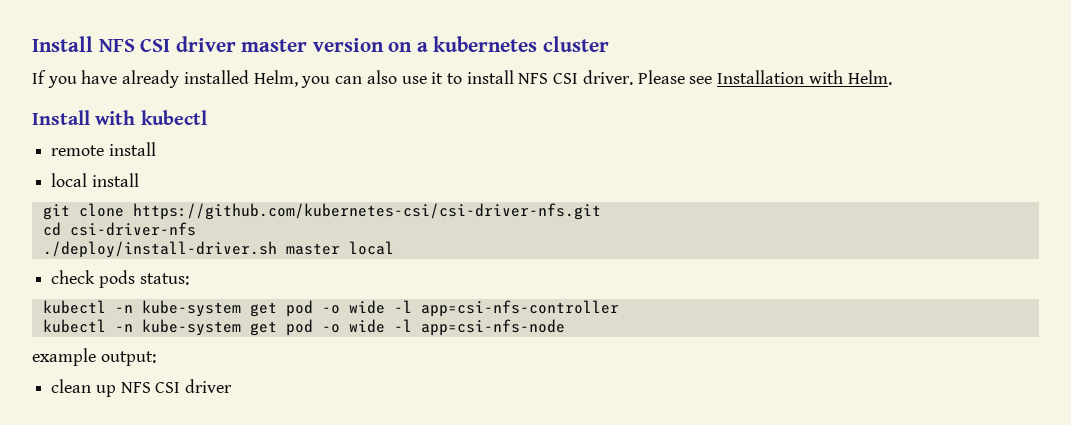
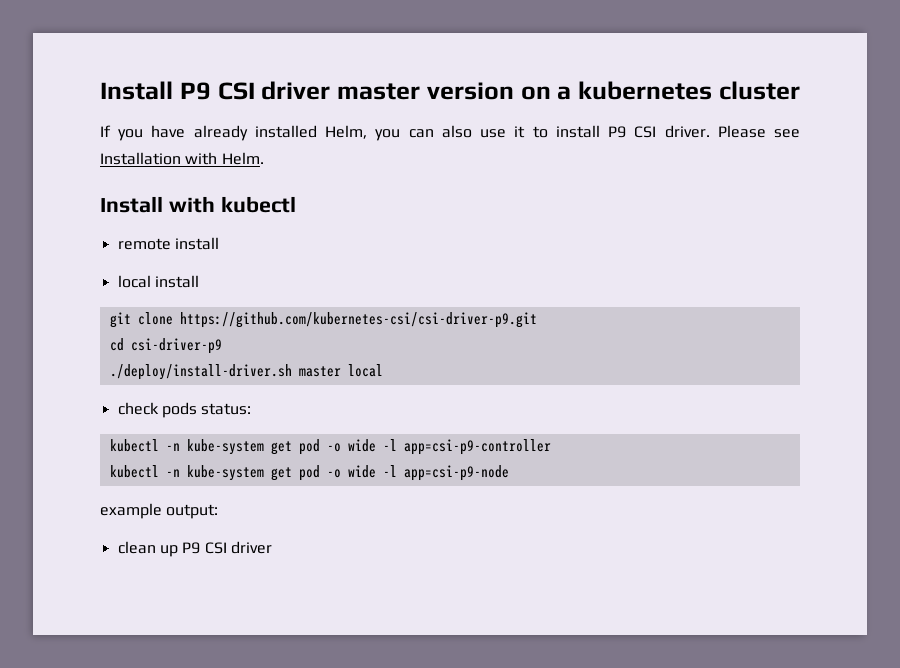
- Install NFS CSI driver master version on a kubernetes cluster
+ Install P9 CSI driver master version on a kubernetes cluster
- If you have already installed Helm, you can also use it to install NFS CSI driver.
+ If you have already installed Helm, you can also use it to install P9 CSI driver.
- git clone https://github.com/kubernetes-csi/csi-driver-nfs.git
+ git clone https://github.com/kubernetes-csi/csi-driver-p9.git
- cd csi-driver-nfs
+ cd csi-driver-p9
- kubectl -n kube-system get pod -o wide -l app=csi-nfs-controller
- kubectl -n kube-system get pod -o wide -l app=csi-nfs-node
+ kubectl -n kube-system get pod -o wide -l app=csi-p9-controller
+ kubectl -n kube-system get pod -o wide -l app=csi-p9-node
- clean up NFS CSI driver
+ clean up P9 CSI driver

